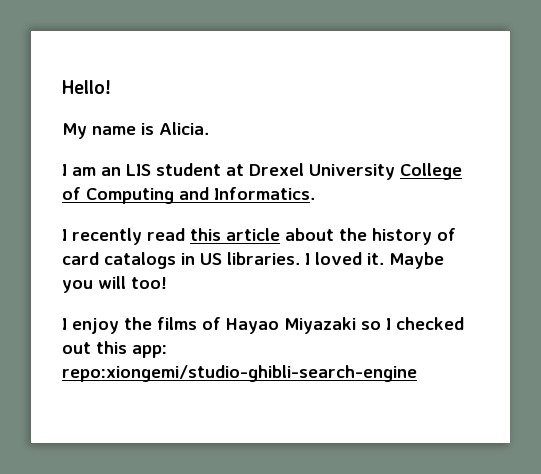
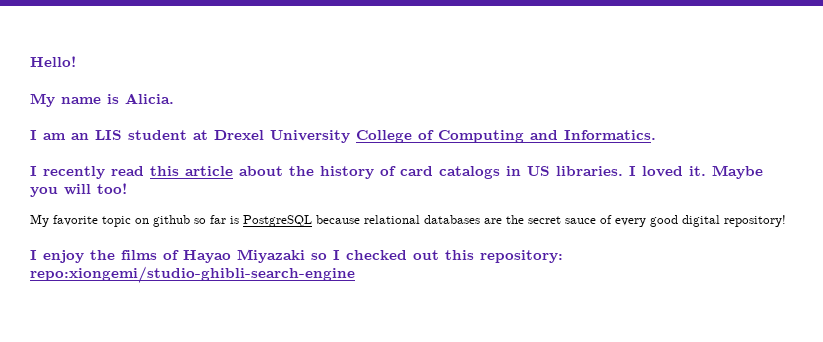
+ My favorite topic on github so far is PostgreSQL because relational databases are the secret sauce of every good digital repository!
- I enjoy the films of Hayao Miyazaki so I checked out this app: repo:xiongemi/studio-ghibli-search-engine
+ I enjoy the films of Hayao Miyazaki so I checked out this repository: repo:xiongemi/studio-ghibli-search-engine

